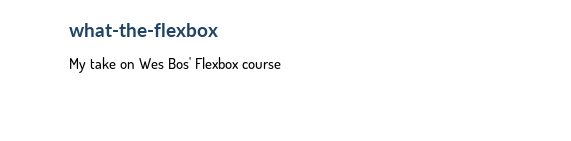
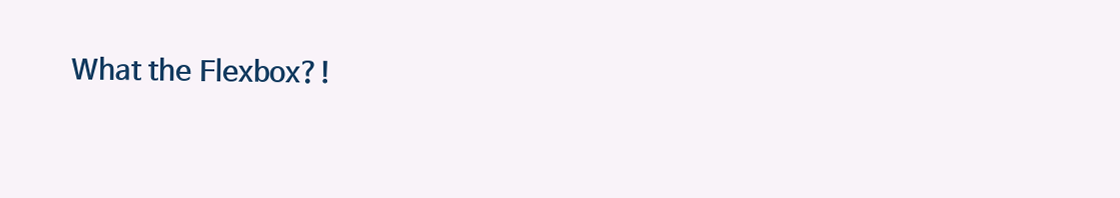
- what-the-flexbox
- My take on Wes Bos' Flexbox course
+ What the Flexbox?!

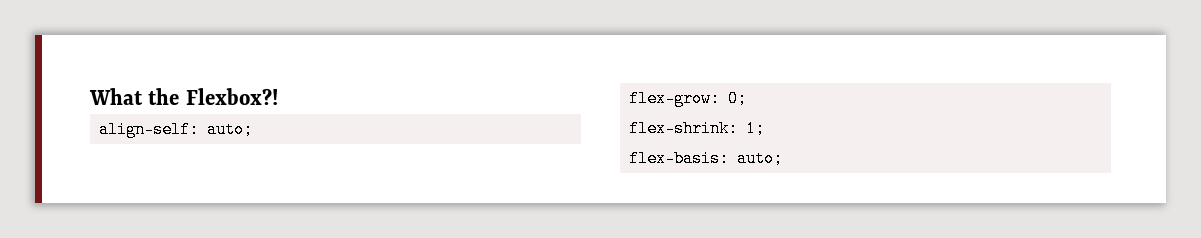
+ align-self: auto;
+ flex-grow: 0;
+ flex-shrink: 1;
+ flex-basis: auto;

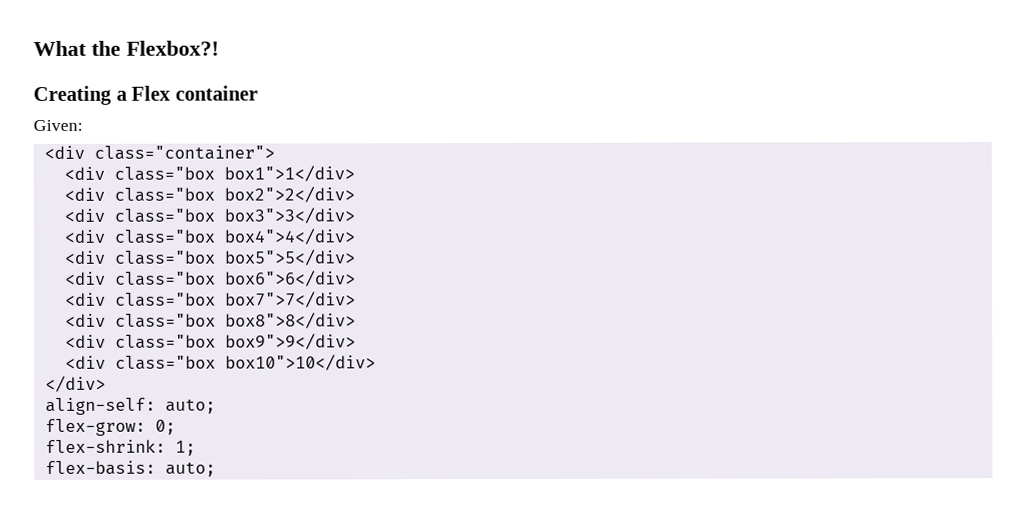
+ Creating a Flex container
+ Given:
+ <div class="container">
+ <div class="box box1">1</div>
+ <div class="box box2">2</div>
+ <div class="box box3">3</div>
+ <div class="box box4">4</div>
+ <div class="box box5">5</div>
+ <div class="box box6">6</div>
+ <div class="box box7">7</div>
+ <div class="box box8">8</div>
+ <div class="box box9">9</div>
+ <div class="box box10">10</div>
+ </div>

